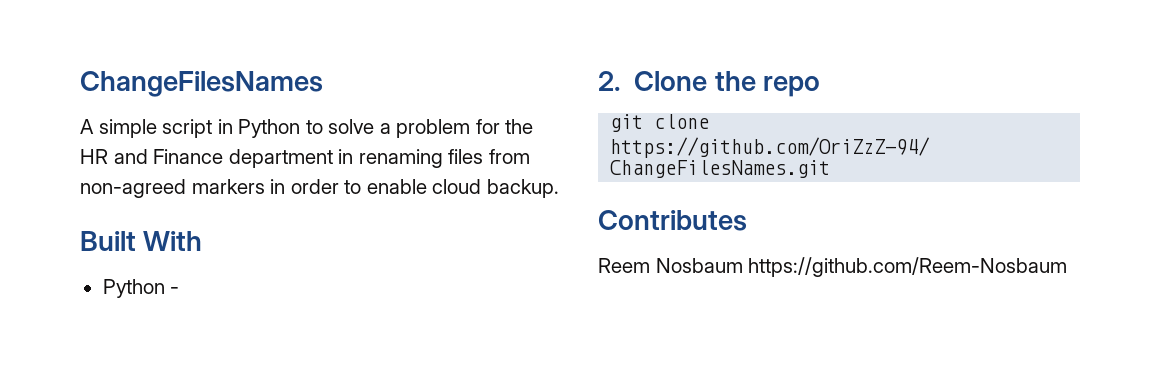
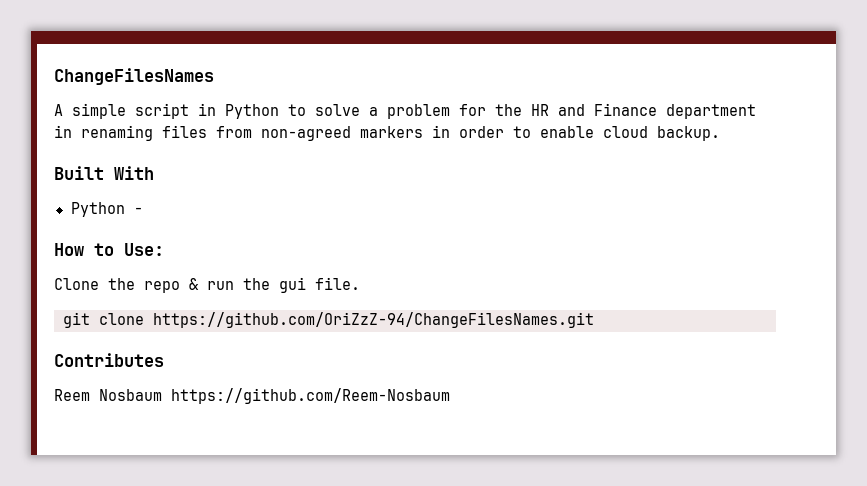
- 2. Clone the repo
+ How to Use:
+ Clone the repo & run the gui file.

